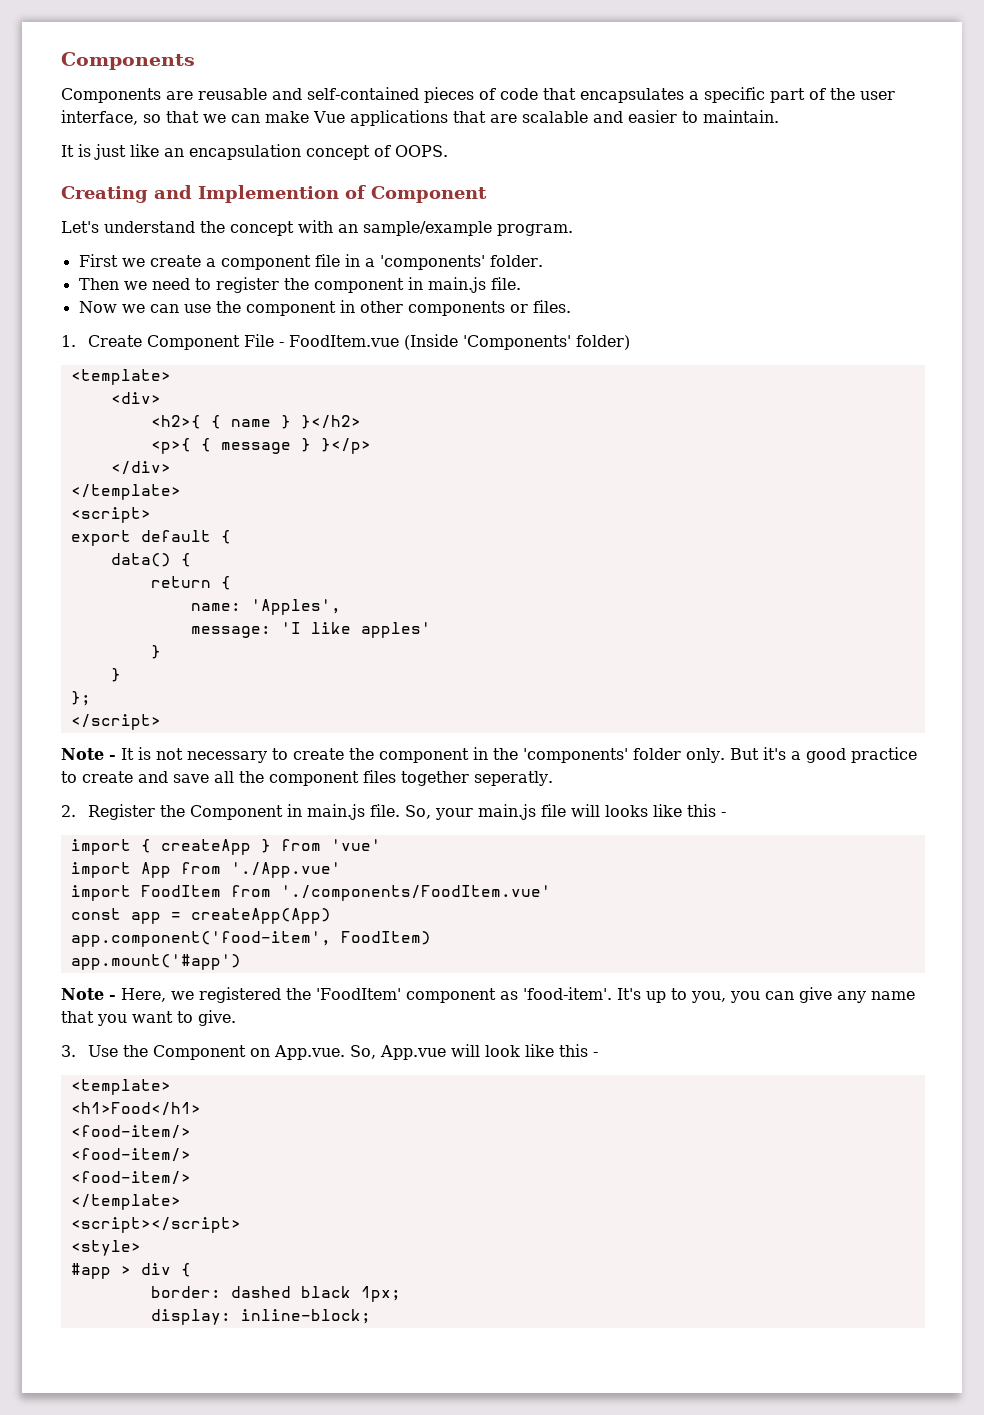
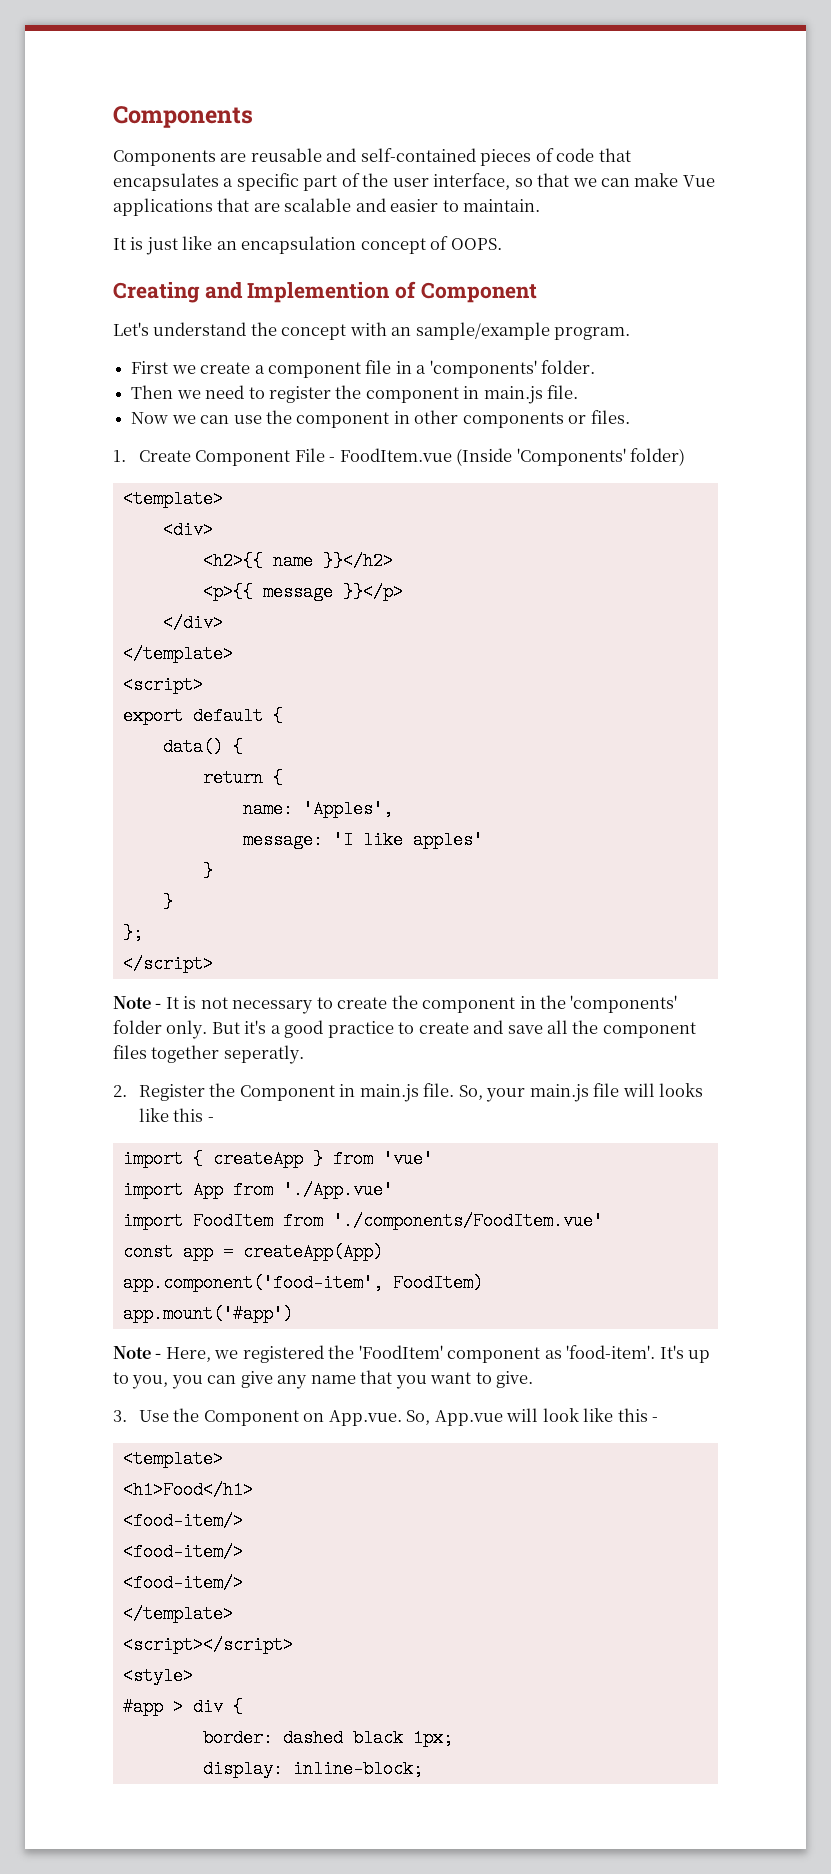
- <h2>{ { name } }</h2>
- <p>{ { message } }</p>
+ <h2>{{ name }}</h2>
+ <p>{{ message }}</p>

